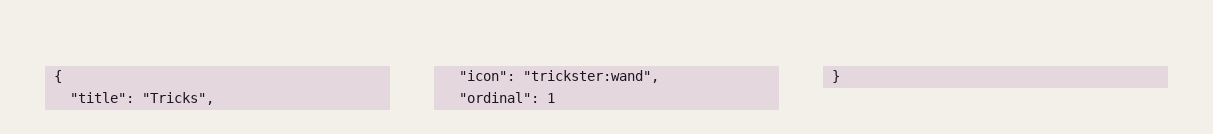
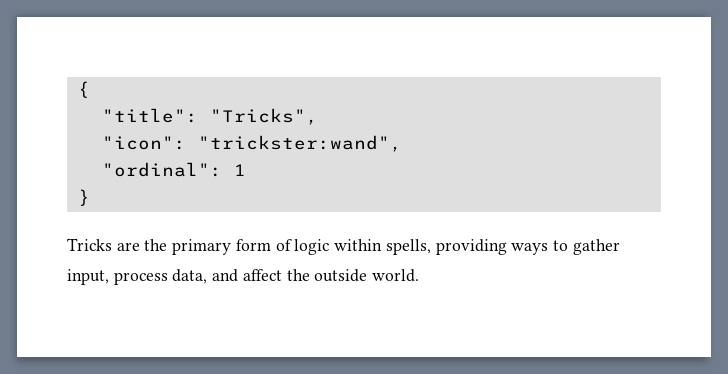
+ Tricks are the primary form of logic within spells, providing ways to gather input, process data, and affect the outside world.

